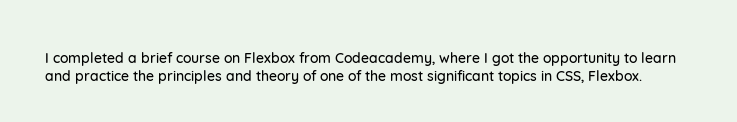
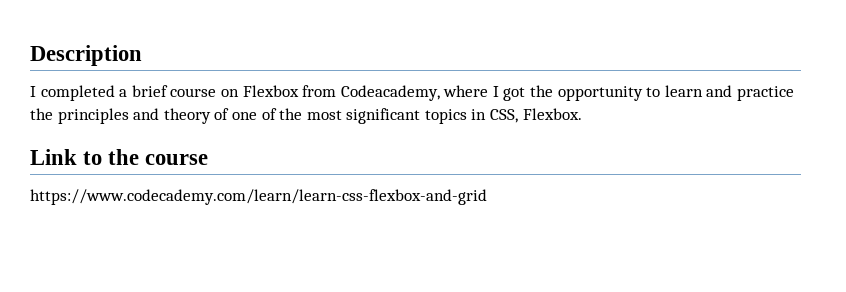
+ Description
+ Link to the course
+ https://www.codecademy.com/learn/learn-css-flexbox-and-grid

